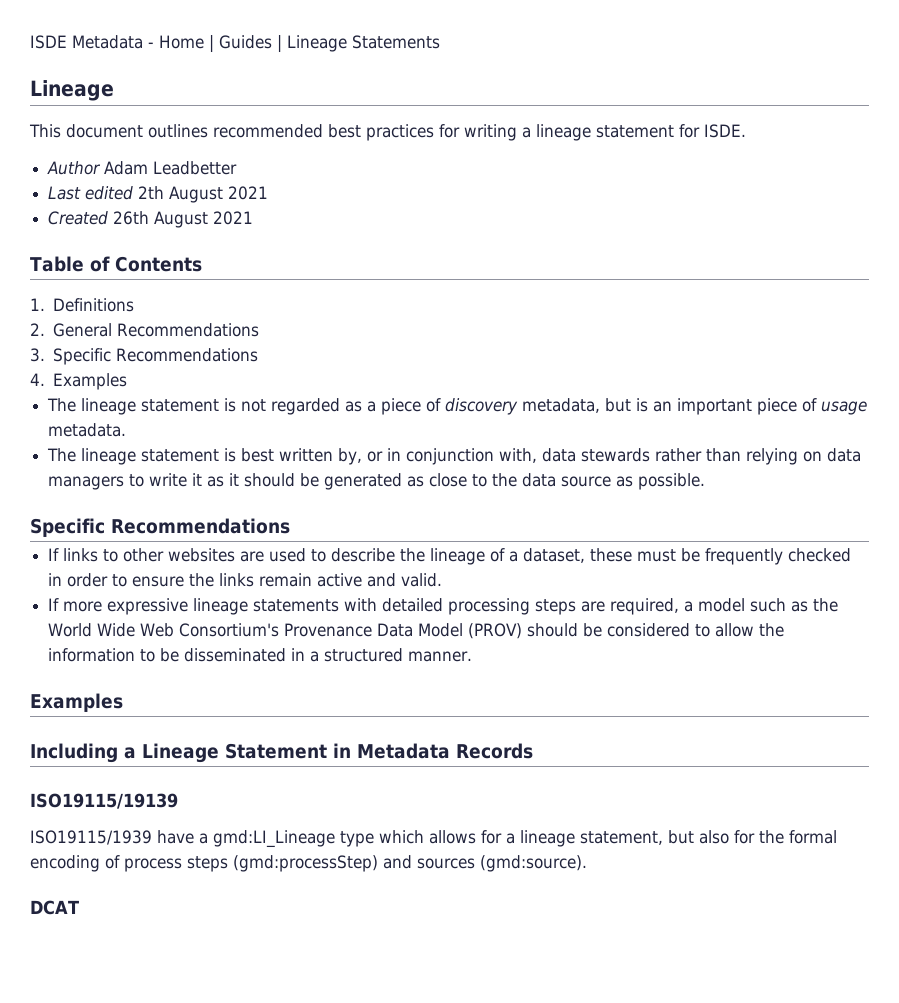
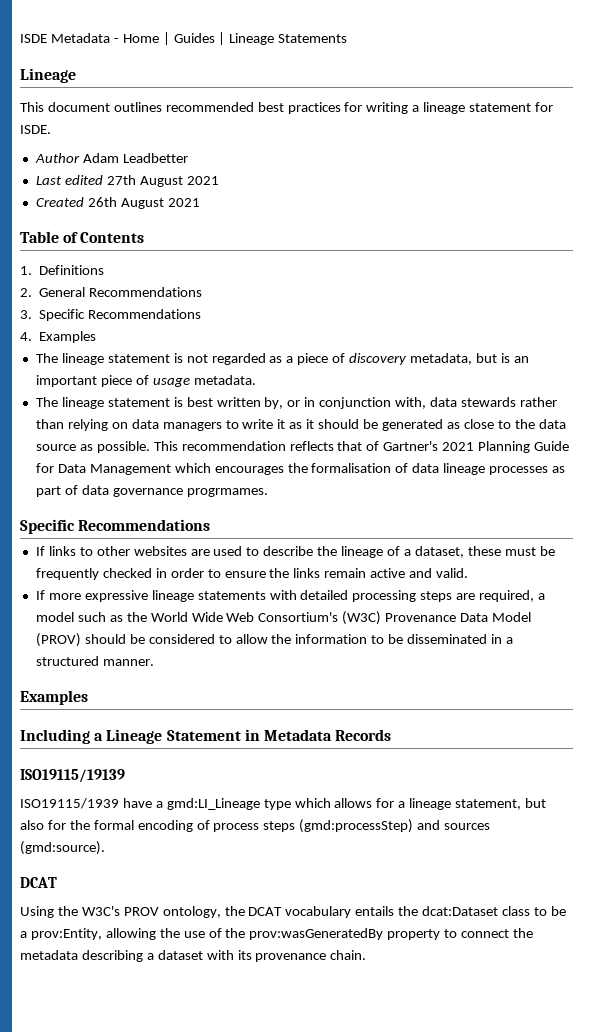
- Last edited 2th August 2021
+ Last edited 27th August 2021
+ This recommendation reflects that of Gartner's 2021 Planning Guide for Data Management which encourages the formalisation of data lineage processes as part of data governance progrmames.
- If more expressive lineage statements with detailed processing steps are required, a model such as the World Wide Web Consortium's Provenance Data Model (PROV) should be considered to allow the information to be disseminated in a structured manner.
+ If more expressive lineage statements with detailed processing steps are required, a model such as the World Wide Web Consortium's (W3C) Provenance Data Model (PROV) should be considered to allow the information to be disseminated in a structured manner.
+ Using the W3C's PROV ontology, the DCAT vocabulary entails the dcat:Dataset class to be a prov:Entity, allowing the use of the prov:wasGeneratedBy property to connect the metadata describing a dataset with its provenance chain.

